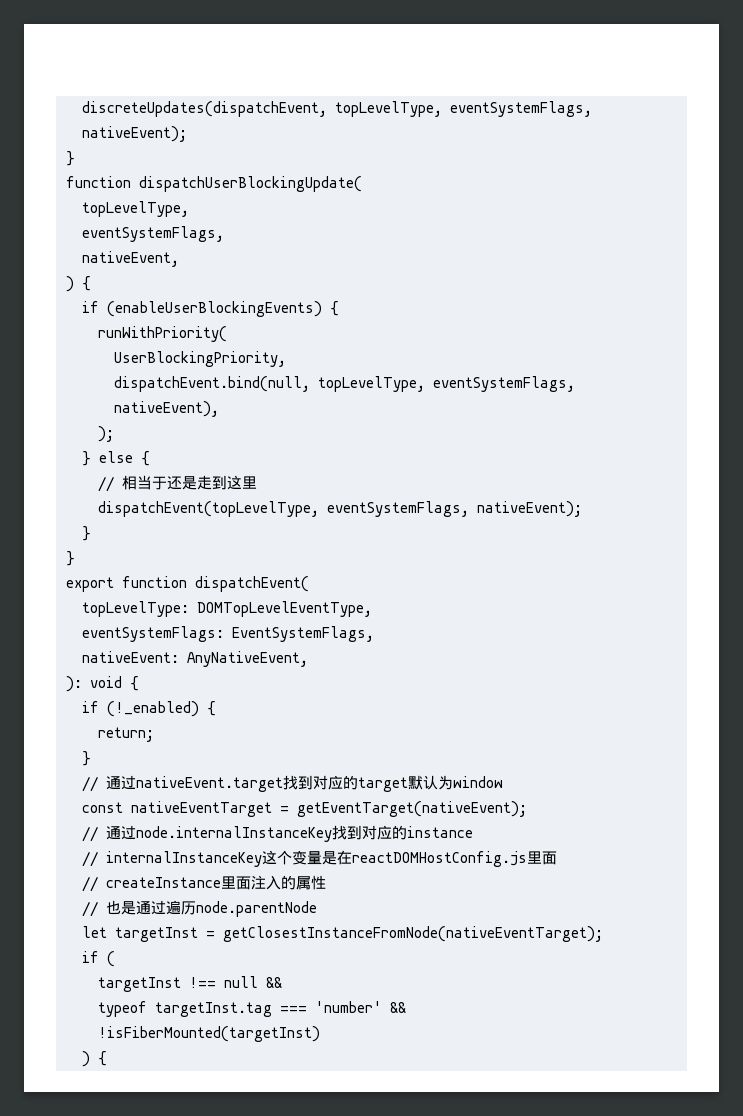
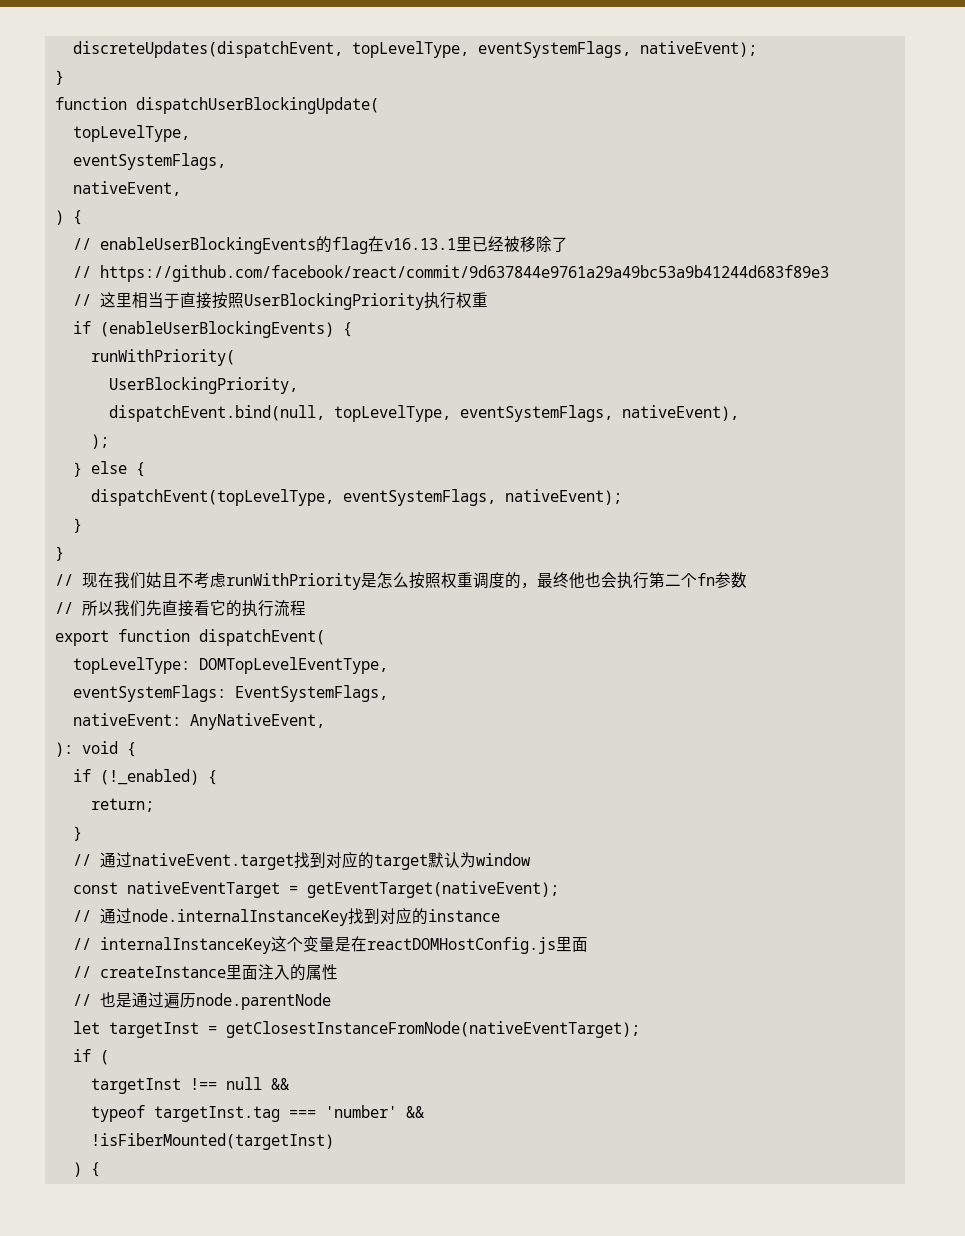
+ // enableUserBlockingEvents的flag在v16.13.1里已经被移除了
+ // https://github.com/facebook/react/commit/9d637844e9761a29a49bc53a9b41244d683f89e3
+ // 这里相当于直接按照UserBlockingPriority执行权重
- // 相当于还是走到这里
+ // 现在我们姑且不考虑runWithPriority是怎么按照权重调度的，最终他也会执行第二个fn参数
+ // 所以我们先直接看它的执行流程

